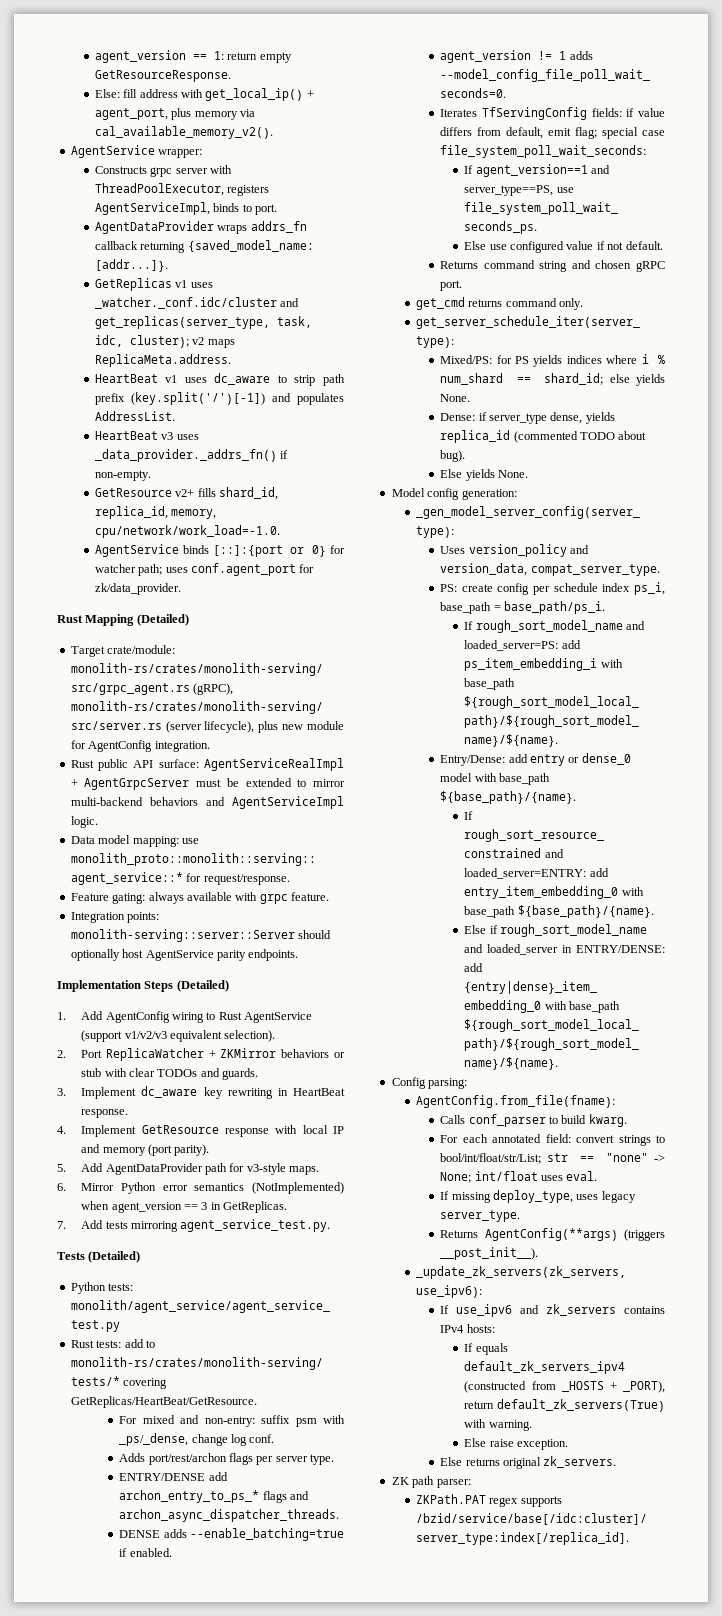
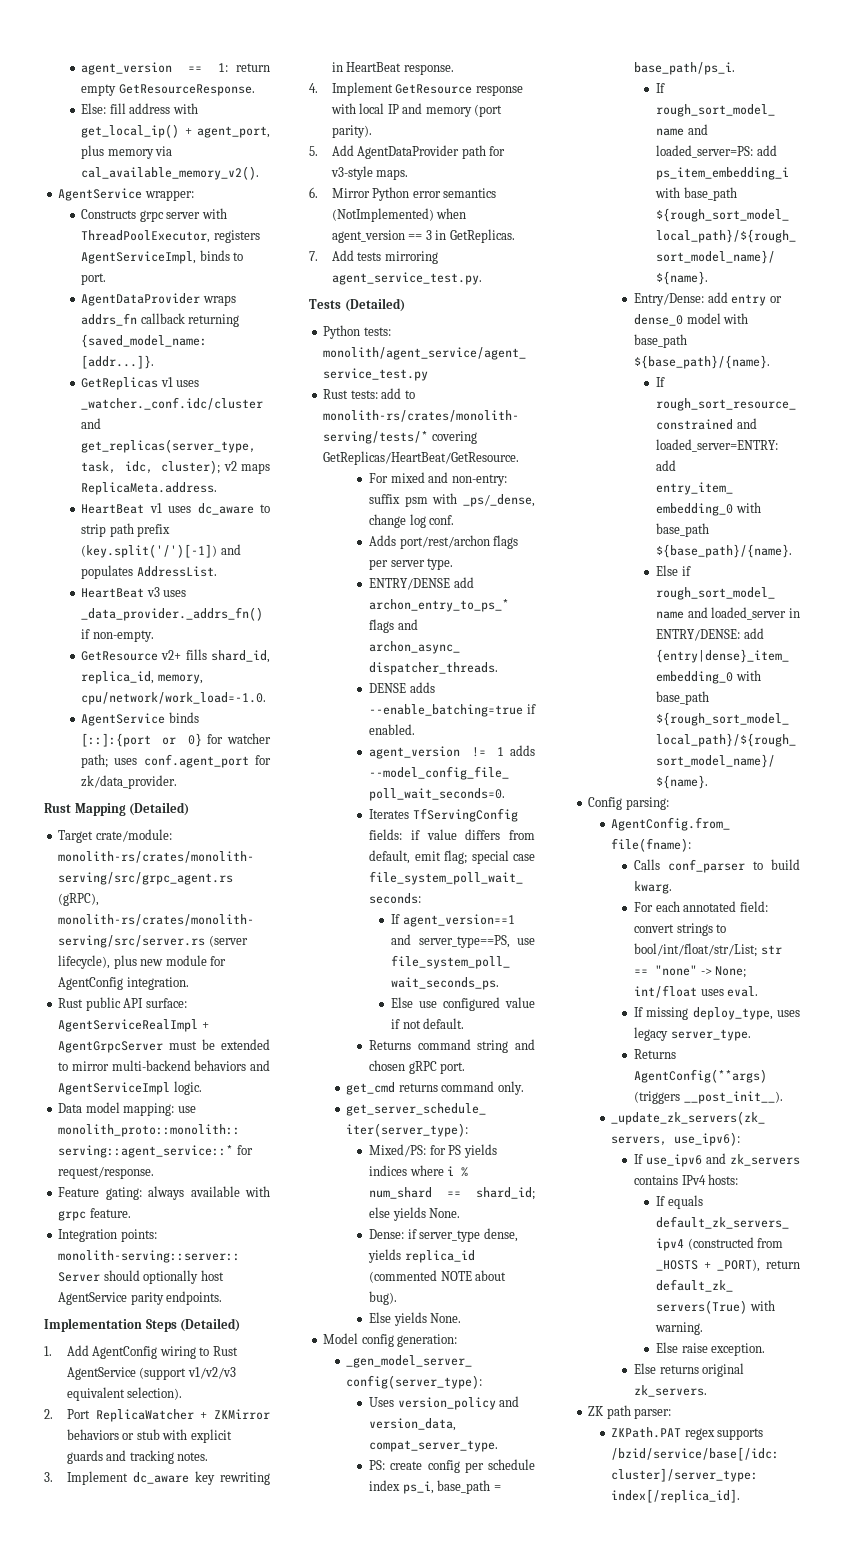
- 2. Port ReplicaWatcher + ZKMirror behaviors or stub with clear TODOs and guards.
+ 2. Port ReplicaWatcher + ZKMirror behaviors or stub with explicit guards and tracking notes.
- Dense: if server_type dense, yields replica_id (commented TODO about bug).
+ Dense: if server_type dense, yields replica_id (commented NOTE about bug).

